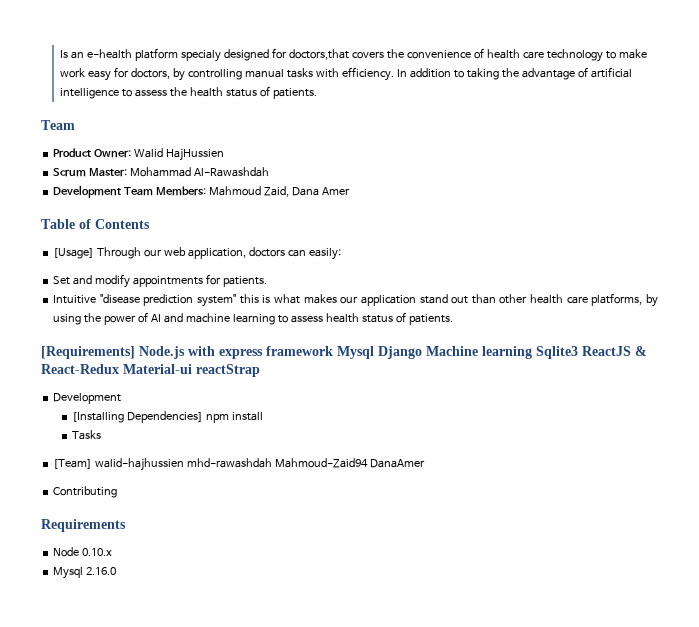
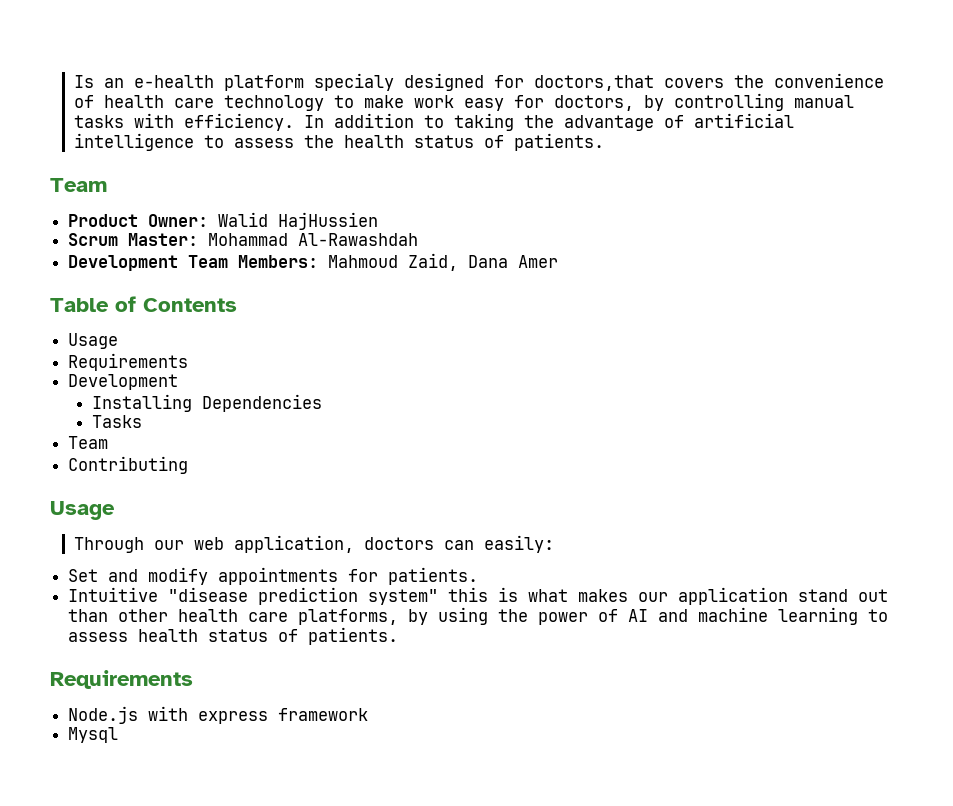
  Table of Contents
- [Usage] Through our web application, doctors can easily:
+ Usage
+ Requirements
+ Development
+ Installing Dependencies
+ Tasks
+ Team
+ Contributing
+ Usage
+ Through our web application, doctors can easily:
  Intuitive "disease prediction system" this is what makes our application stand out than other health care platforms, by using the power of AI and machine learning to assess health status of patients.
- [Requirements] Node.js with express framework Mysql Django Machine learning Sqlite3 ReactJS & React-Redux Material-ui reactStrap
- Development
- [Installing Dependencies] npm install
- Tasks
- [Team] walid-hajhussien mhd-rawashdah Mahmoud-Zaid94 DanaAmer
- Contributing
  Requirements
- Node 0.10.x
- Mysql 2.16.0
+ Node.js with express framework
+ Mysql

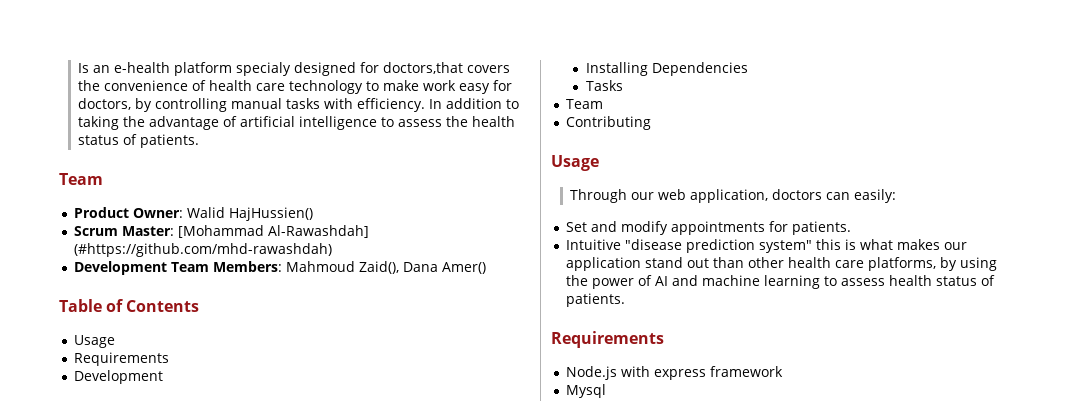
- Product Owner: Walid HajHussien
+ Product Owner: Walid HajHussien()
- Scrum Master: Mohammad Al-Rawashdah
+ Scrum Master: [Mohammad Al-Rawashdah] (#https://github.com/mhd-rawashdah)
- Development Team Members: Mahmoud Zaid, Dana Amer
+ Development Team Members: Mahmoud Zaid(), Dana Amer()

